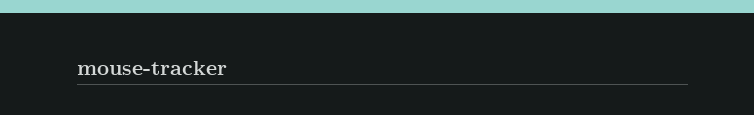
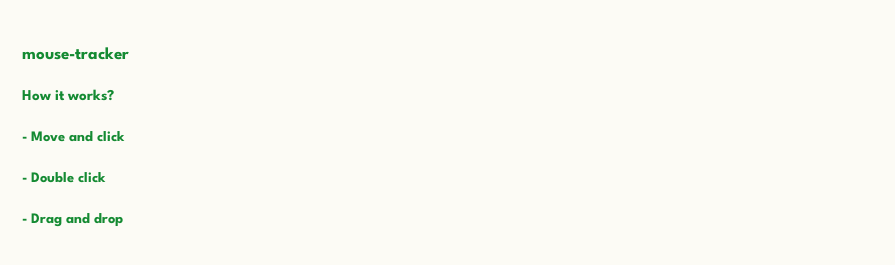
+ How it works?
+ - Move and click
+ - Double click
+ - Drag and drop

